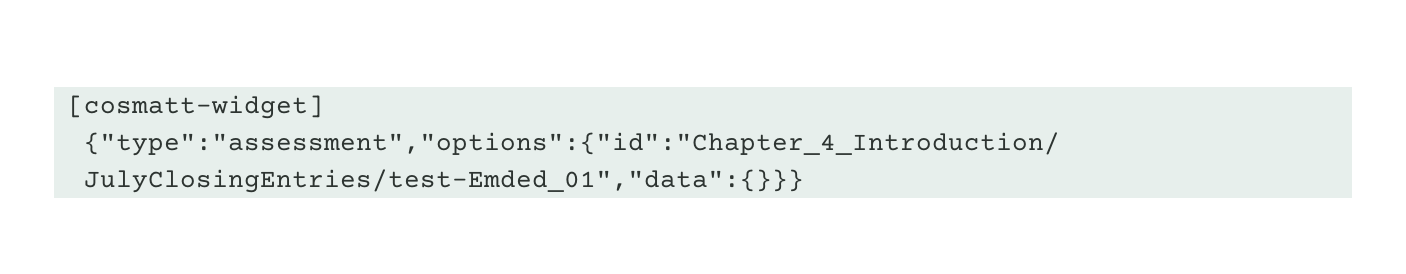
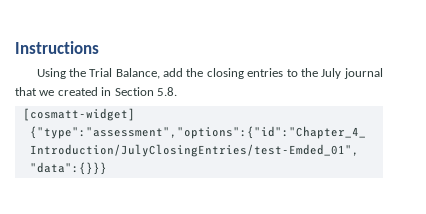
+ Instructions
+ Using the Trial Balance, add the closing entries to the July journal that we created in Section 5.8.

